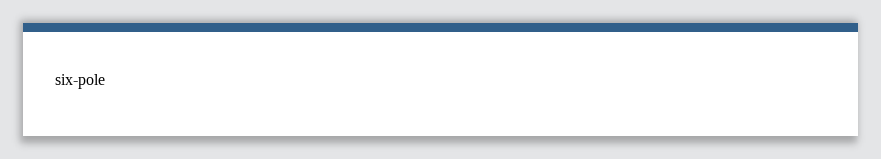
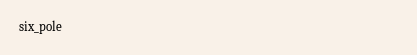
- six-pole
+ six_pole

